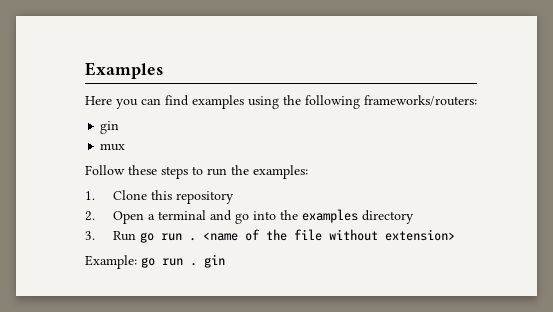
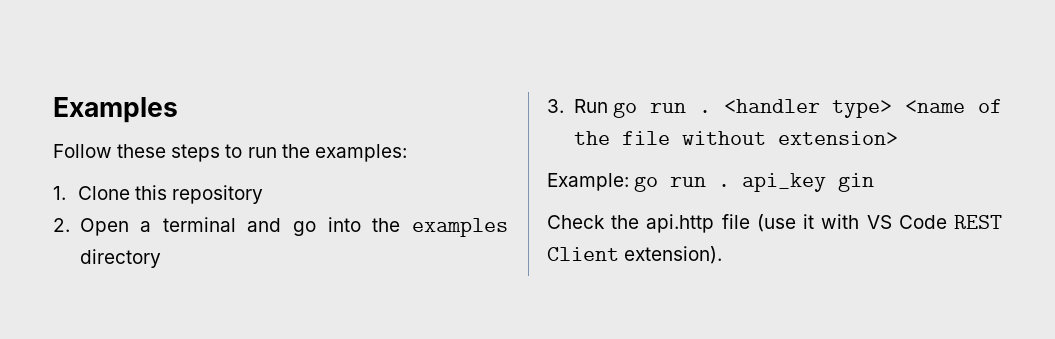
- Here you can find examples using the following frameworks/routers:
- gin
- mux
- <name of the file without extension>
+ <handler type> <name of the file without extension>
- Example: go run . gin
+ Example: go run . api_key gin
+ Check the api.http file (use it with VS Code REST Client extension).

